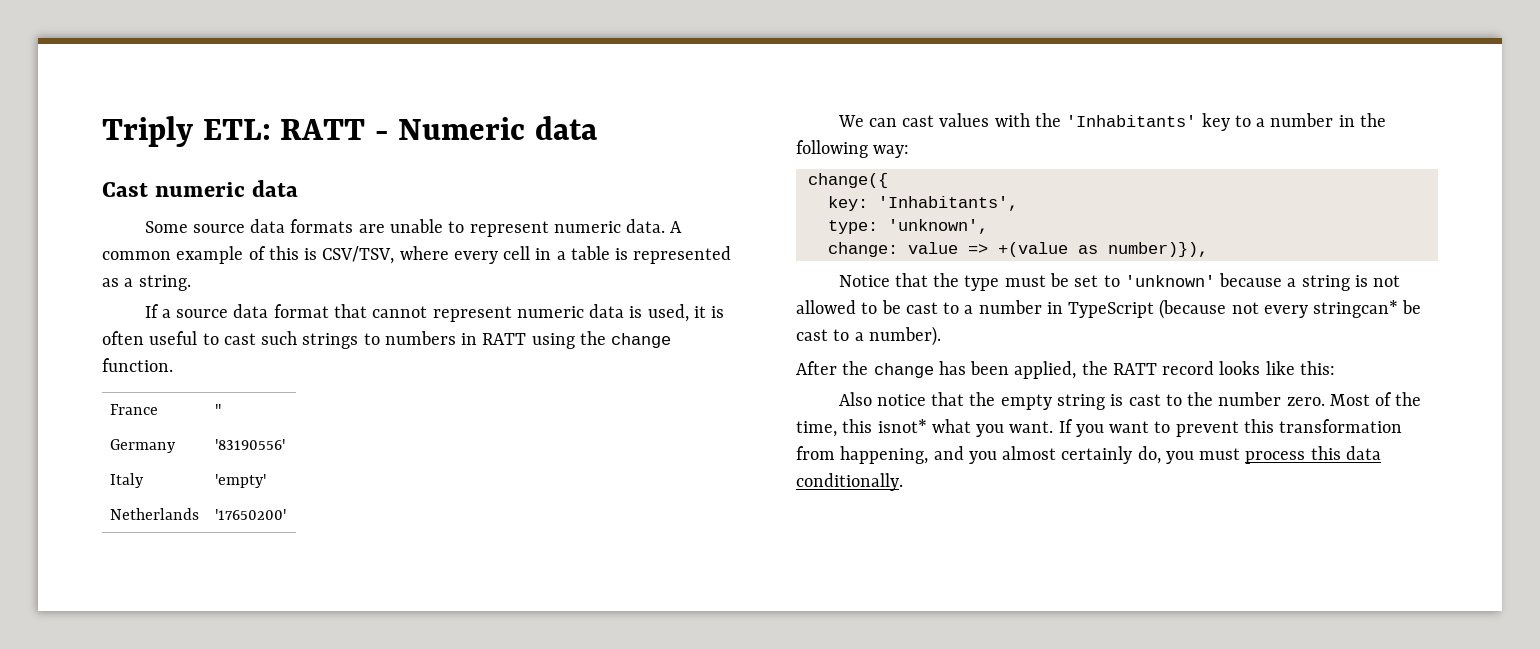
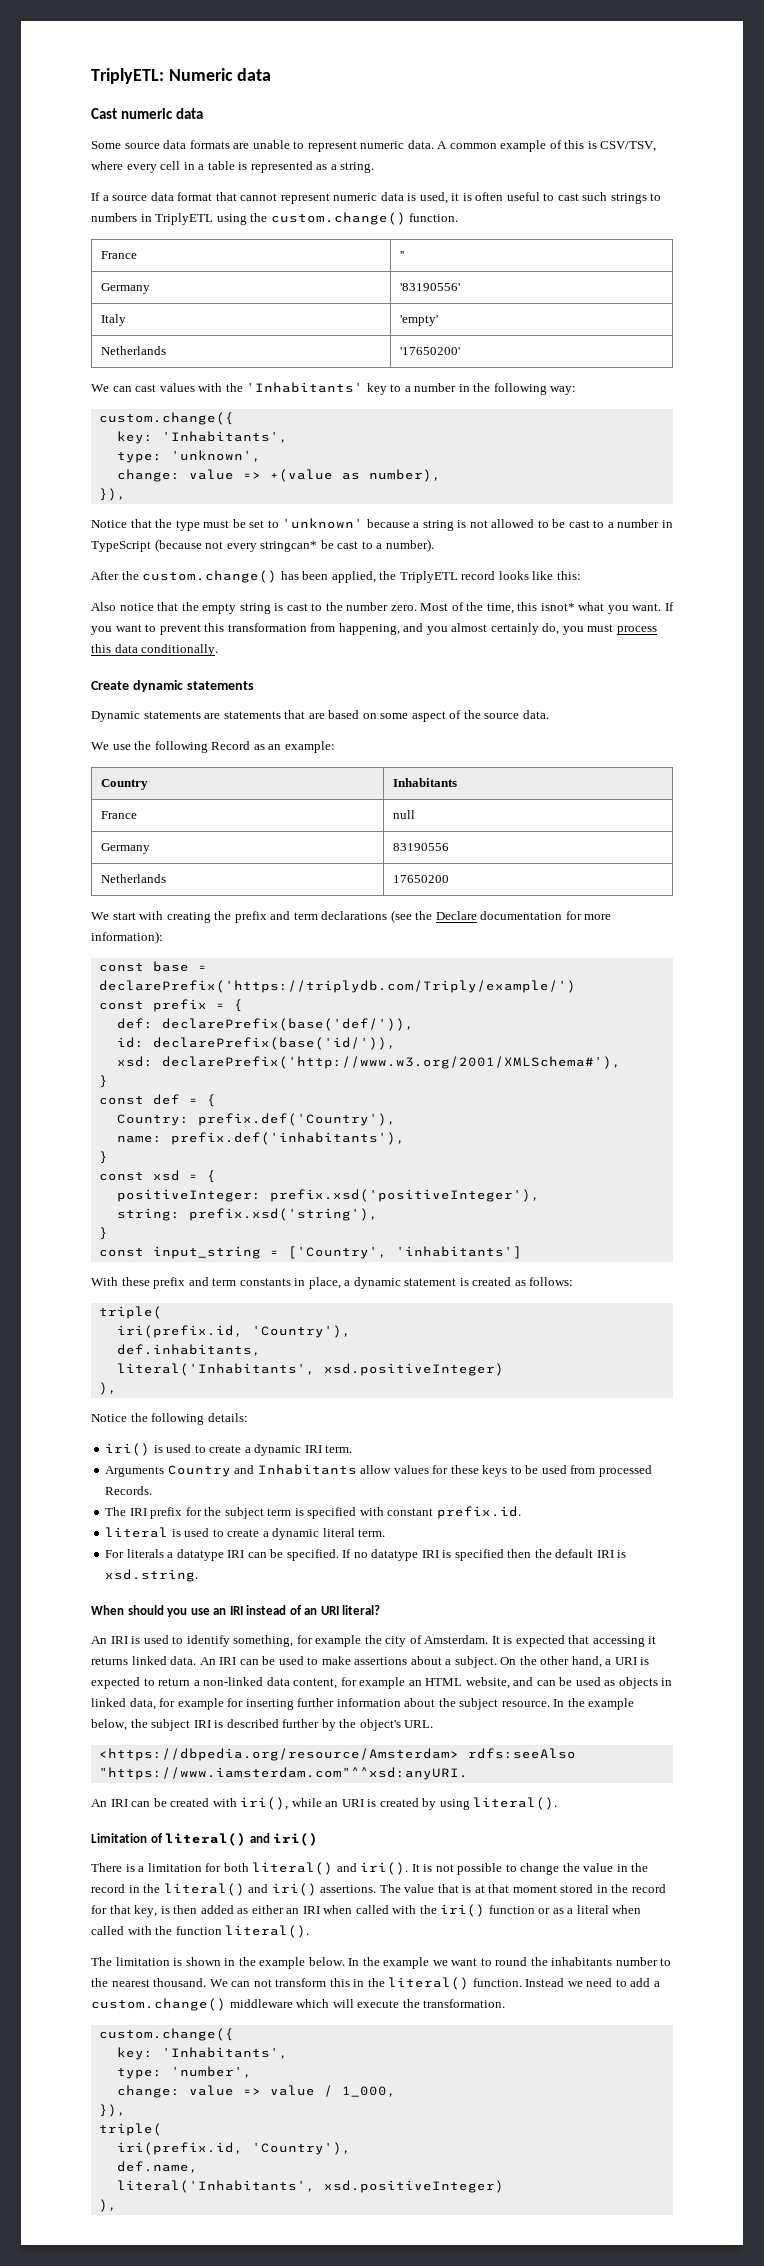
- Triply ETL: RATT - Numeric data
+ TriplyETL: Numeric data
- If a source data format that cannot represent numeric data is used, it is often useful to cast such strings to numbers in RATT using the change function.
+ If a source data format that cannot represent numeric data is used, it is often useful to cast such strings to numbers in TriplyETL using the custom.change() function.
  We can cast values with the 'Inhabitants' key to a number in the following way:
- change({
+ custom.change({
- change: value => +(value as number)}),
+ change: value => +(value as number),
+ }),
- After the change has been applied, the RATT record looks like this:
+ After the custom.change() has been applied, the TriplyETL record looks like this:
+ Create dynamic statements
+ Dynamic statements are statements that are based on some aspect of the source data.
+ We use the following Record as an example:
+ Country | Inhabitants
+ France | null
+ Germany | 83190556
+ Netherlands | 17650200
+ We start with creating the prefix and term declarations (see the Declare documentation for more information):
+ const base = declarePrefix('https://triplydb.com/Triply/example/')
+ const prefix = {
+ def: declarePrefix(base('def/')),
+ id: declarePrefix(base('id/')),
+ xsd: declarePrefix('http://www.w3.org/2001/XMLSchema#'),
+ }
+ const def = {
+ Country: prefix.def('Country'),
+ name: prefix.def('inhabitants'),
+ }
+ const xsd = {
+ positiveInteger: prefix.xsd('positiveInteger'),
+ string: prefix.xsd('string'),
+ }
+ const input_string = ['Country', 'inhabitants']
+ With these prefix and term constants in place, a dynamic statement is created as follows:
+ triple(
+ iri(prefix.id, 'Country'),
+ def.inhabitants,
+ literal('Inhabitants', xsd.positiveInteger)
+ ),
+ Notice the following details:
+ iri() is used to create a dynamic IRI term.
+ Arguments Country and Inhabitants allow values for these keys to be used from processed Records.
+ The IRI prefix for the subject term is specified with constant prefix.id.
+ literal is used to create a dynamic literal term.
+ For literals a datatype IRI can be specified. If no datatype IRI is specified then the default IRI is xsd.string.
+ When should you use an IRI instead of an URI literal?
+ An IRI is used to identify something, for example the city of Amsterdam. It is expected that accessing it returns linked data. An IRI can be used to make assertions about a subject. On the other hand, a URI is expected to return a non-linked data content, for example an HTML website, and can be used as objects in linked data, for example for inserting further information about the subject resource. In the example below, the subject IRI is described further by the object's URL.
+ <https://dbpedia.org/resource/Amsterdam> rdfs:seeAlso "https://www.iamsterdam.com"^^xsd:anyURI.
+ An IRI can be created with iri(), while an URI is created by using literal().
+ Limitation of literal() and iri()
+ There is a limitation for both literal() and iri(). It is not possible to change the value in the record in the literal() and iri() assertions. The value that is at that moment stored in the record for that key, is then added as either an IRI when called with the iri() function or as a literal when called with the function literal().
+ The limitation is shown in the example below. In the example we want to round the inhabitants number to the nearest thousand. We can not transform this in the literal() function. Instead we need to add a custom.change() middleware which will execute the transformation.
+ custom.change({
+ key: 'Inhabitants',
+ type: 'number',
+ change: value => value / 1_000,
+ }),
+ triple(
+ iri(prefix.id, 'Country'),
+ def.name,
+ literal('Inhabitants', xsd.positiveInteger)
+ ),

